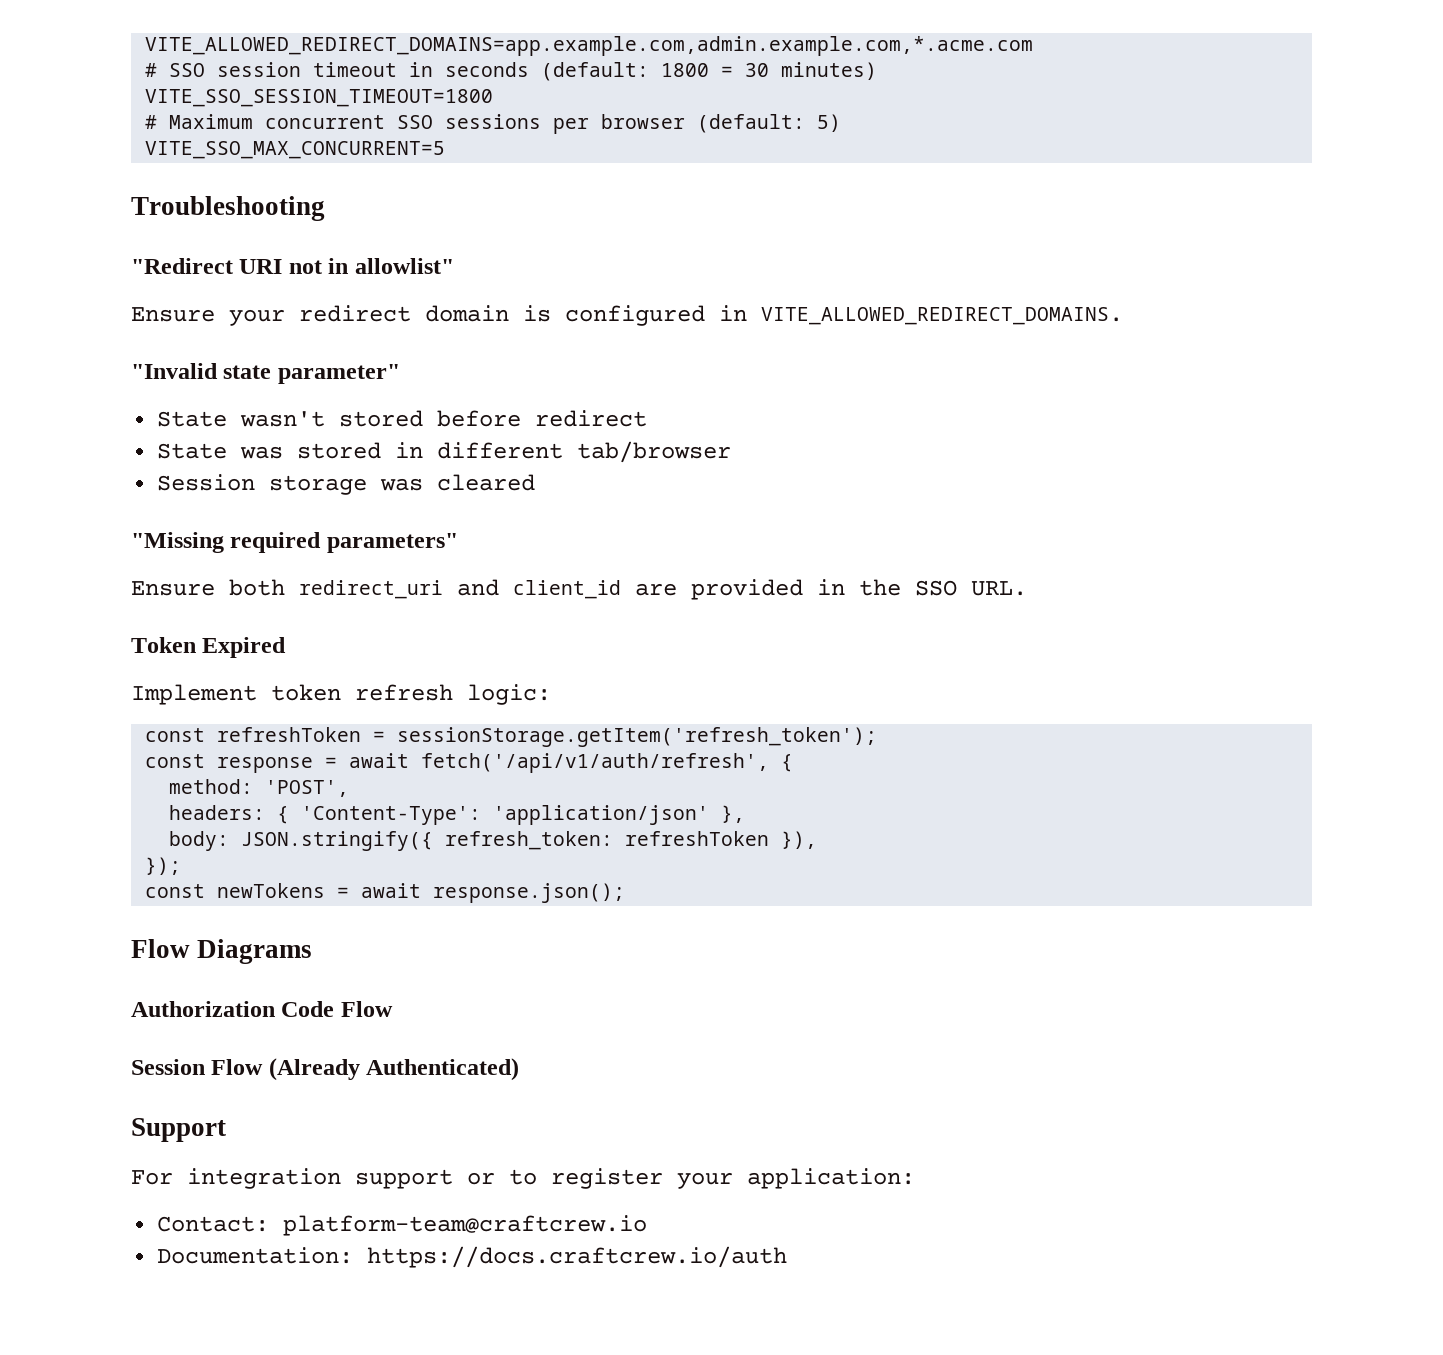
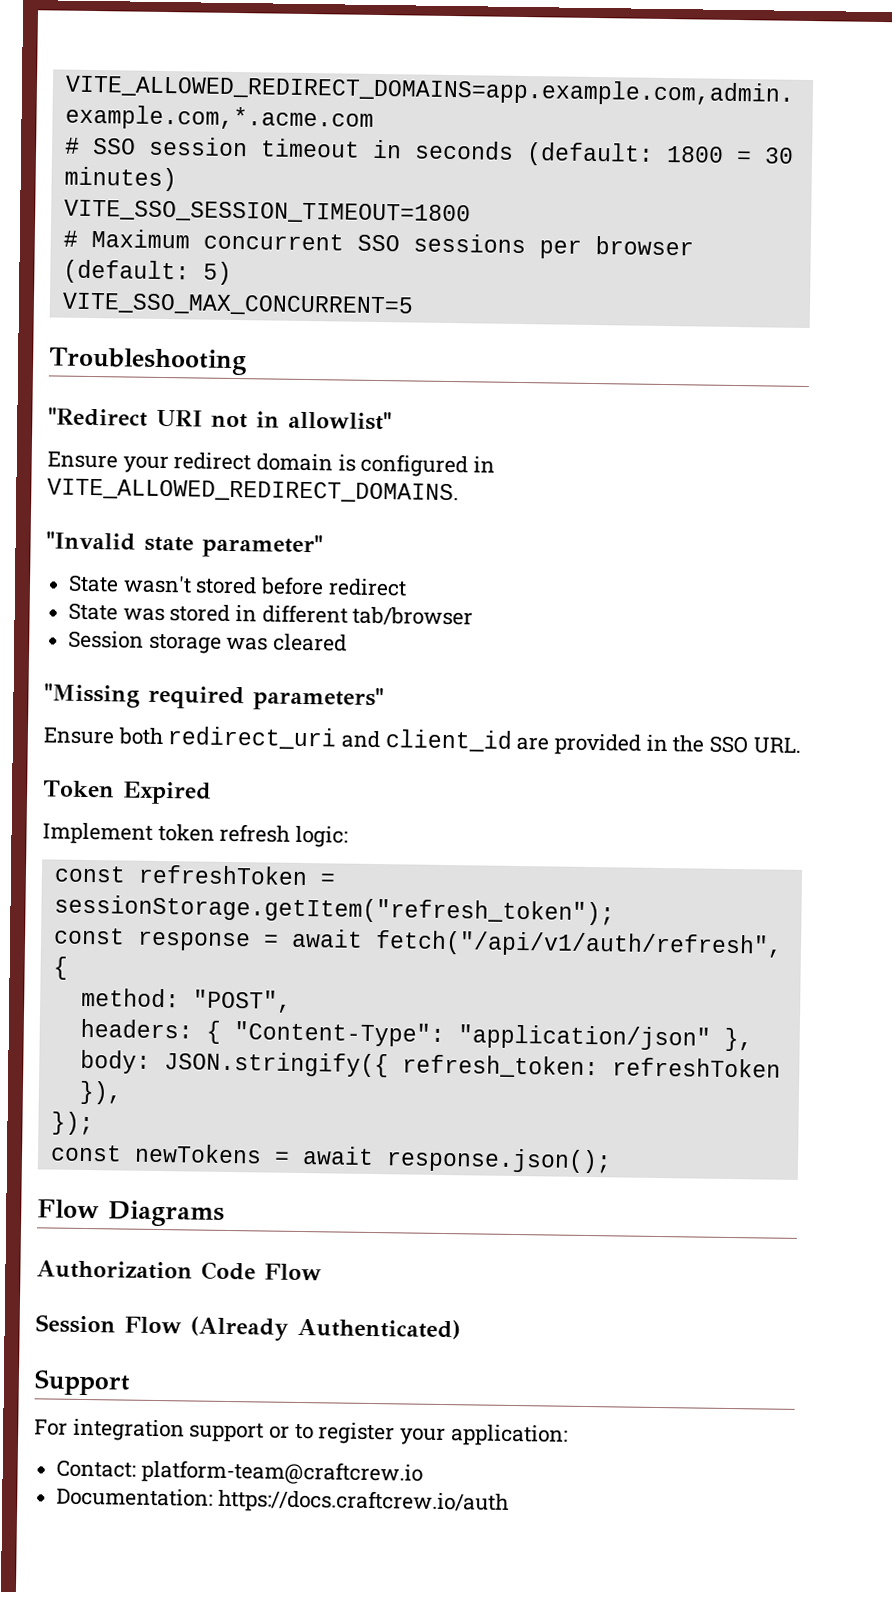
- const refreshToken = sessionStorage.getItem('refresh_token');
+ const refreshToken = sessionStorage.getItem("refresh_token");
- const response = await fetch('/api/v1/auth/refresh', {
+ const response = await fetch("/api/v1/auth/refresh", {
- method: 'POST',
+ method: "POST",
- headers: { 'Content-Type': 'application/json' },
+ headers: { "Content-Type": "application/json" },

